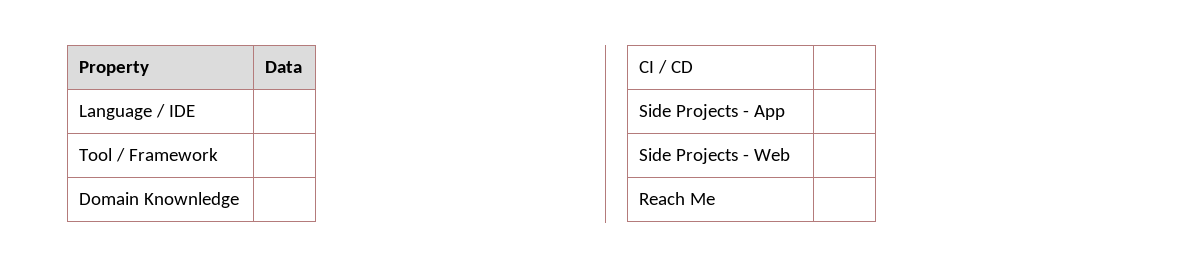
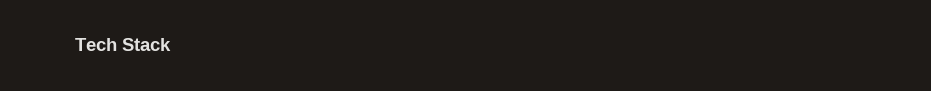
- Property | Data
- Language / IDE |
- Tool / Framework |
- Domain Knownledge |
- CI / CD |
- Side Projects - App |
- Side Projects - Web |
- Reach Me |
+ Tech Stack

